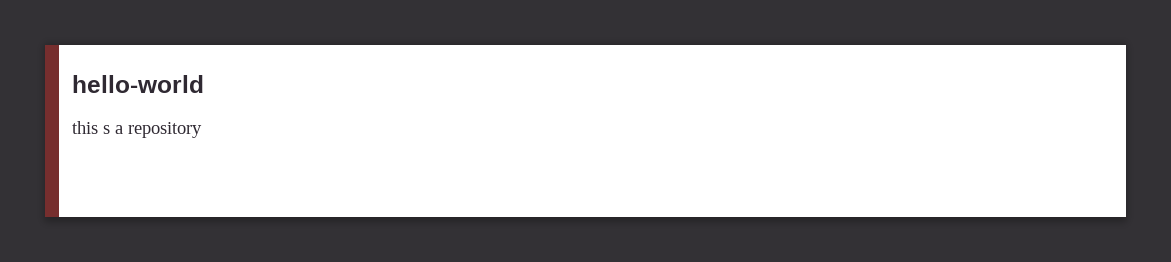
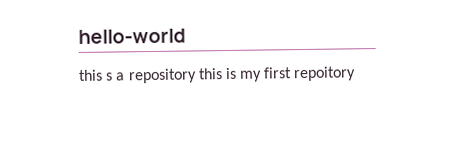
- this s a repository
+ this s a repository this is my first repoitory

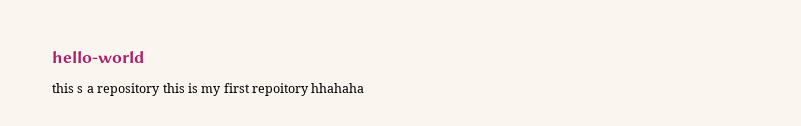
- this s a repository this is my first repoitory
+ this s a repository this is my first repoitory hhahaha

